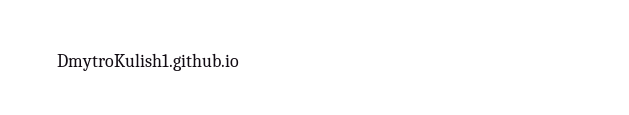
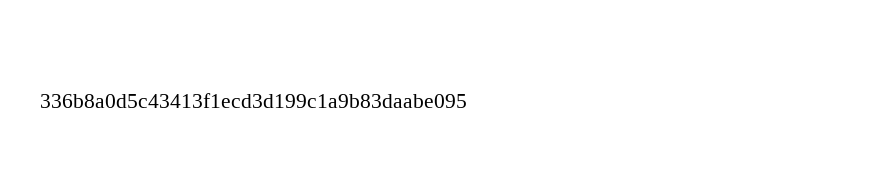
- DmytroKulish1.github.io
+ 336b8a0d5c43413f1ecd3d199c1a9b83daabe095

